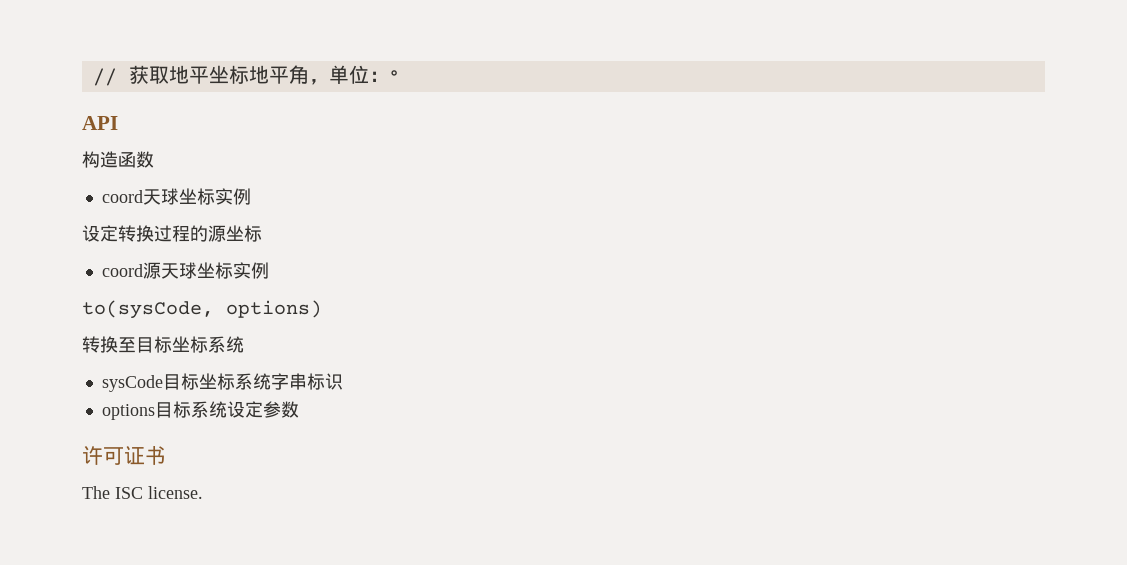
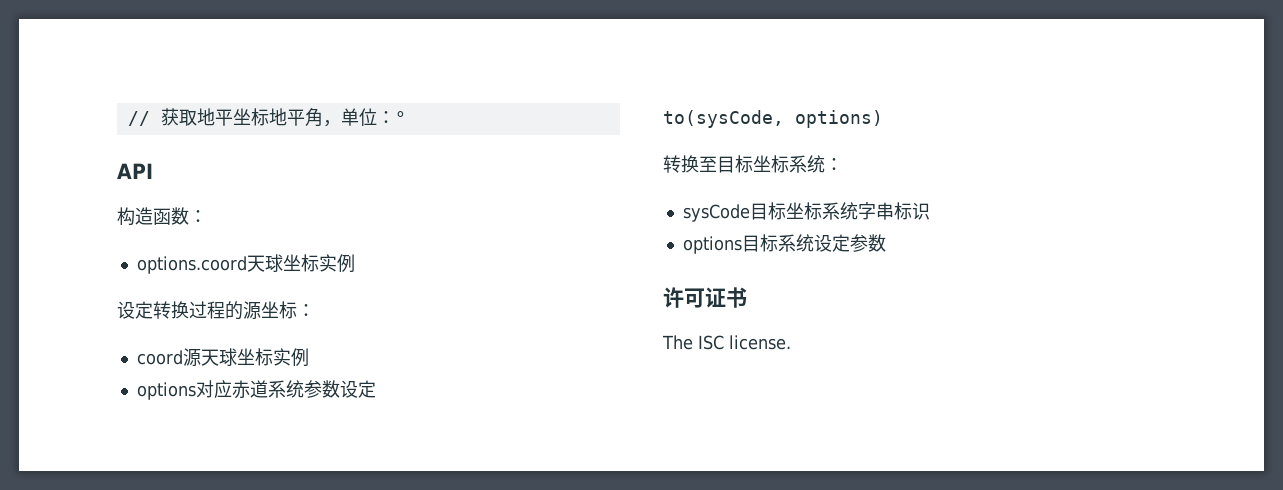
- 构造函数
- coord天球坐标实例
+ 构造函数：
+ options.coord天球坐标实例
- 设定转换过程的源坐标
+ 设定转换过程的源坐标：
+ options对应赤道系统参数设定
- 转换至目标坐标系统
+ 转换至目标坐标系统：

